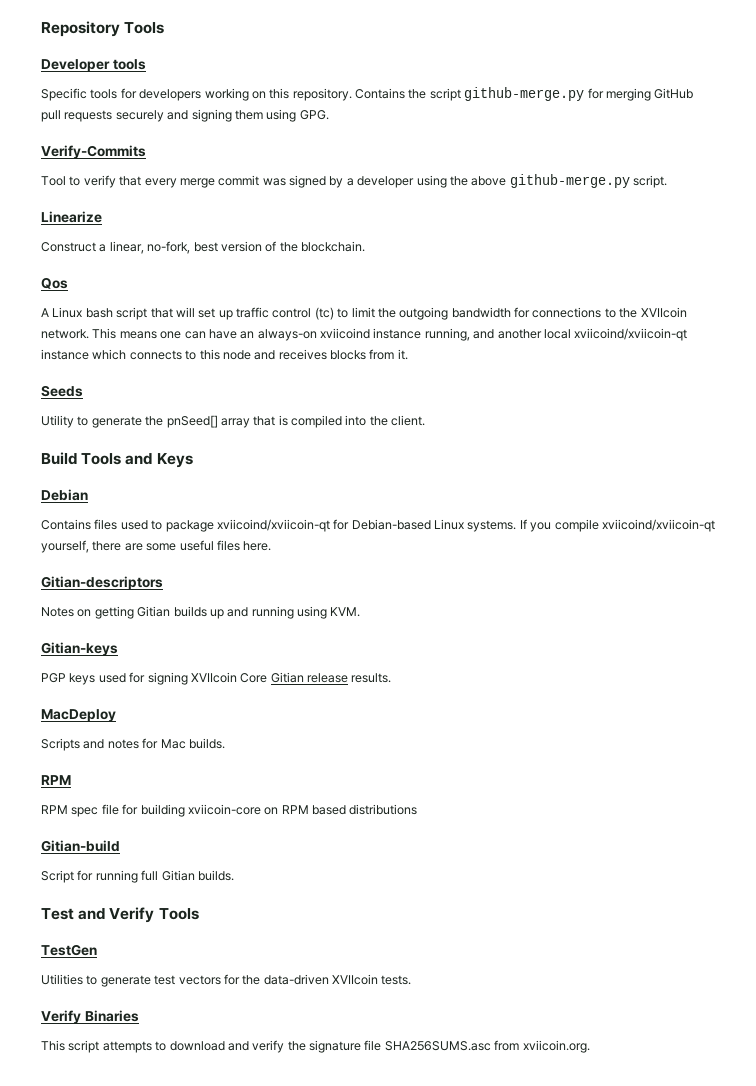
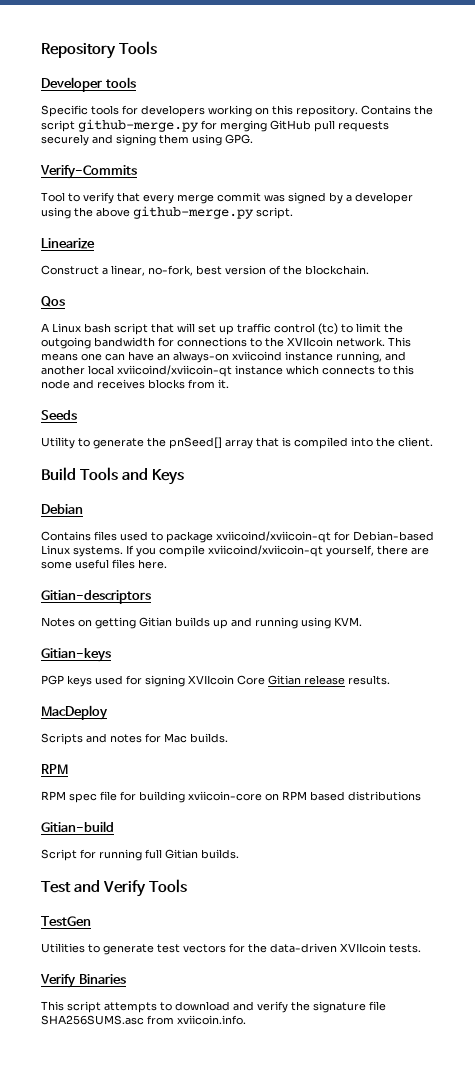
- This script attempts to download and verify the signature file SHA256SUMS.asc from xviicoin.org.
+ This script attempts to download and verify the signature file SHA256SUMS.asc from xviicoin.info.

